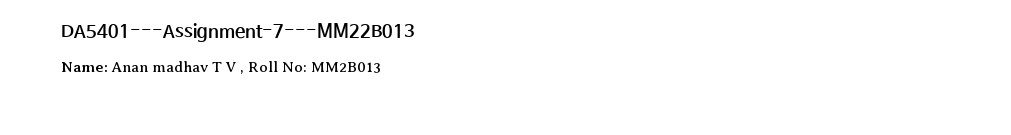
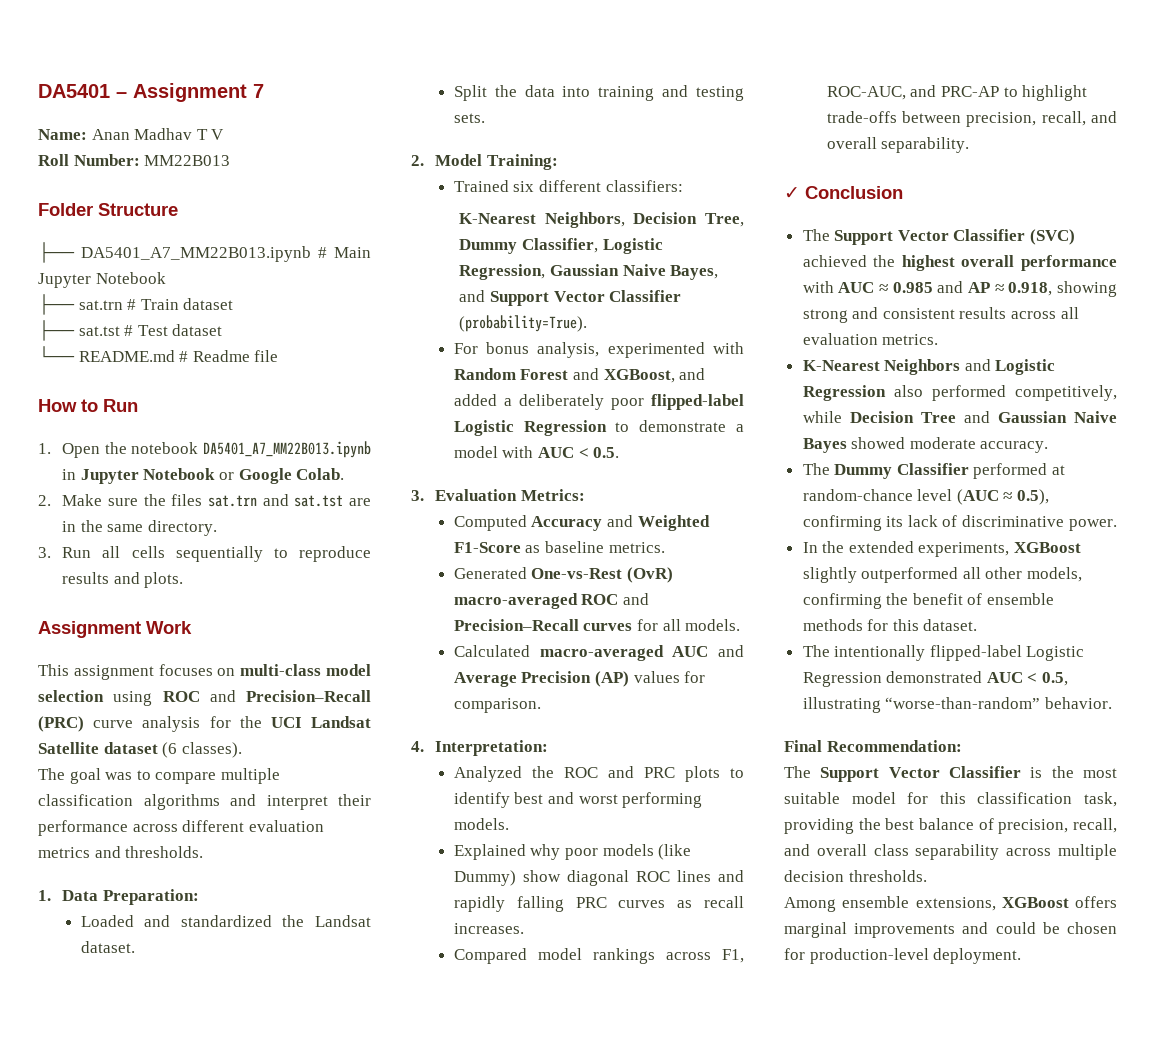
- DA5401---Assignment-7---MM22B013
+ DA5401 – Assignment 7
- Name: Anan madhav T V , Roll No: MM2B013
+ Name: Anan Madhav T V
+ Roll Number: MM22B013
+ Folder Structure
+ ├── DA5401_A7_MM22B013.ipynb # Main Jupyter Notebook
+ ├── sat.trn # Train dataset
+ ├── sat.tst # Test dataset
+ └── README.md # Readme file
+ How to Run
+ 1. Open the notebook DA5401_A7_MM22B013.ipynb in Jupyter Notebook or Google Colab.
+ 2. Make sure the files sat.trn and sat.tst are in the same directory.
+ 3. Run all cells sequentially to reproduce results and plots.
+ Assignment Work
+ This assignment focuses on multi-class model selection using ROC and Precision–Recall (PRC) curve analysis for the UCI Landsat Satellite dataset (6 classes).
+ The goal was to compare multiple classification algorithms and interpret their performance across different evaluation metrics and thresholds.
+ 1. Data Preparation:
+ Loaded and standardized the Landsat dataset.
+ Split the data into training and testing sets.
+ 2. Model Training:
+ Trained six different classifiers:
+ K-Nearest Neighbors, Decision Tree, Dummy Classifier, Logistic Regression, Gaussian Naive Bayes, and Support Vector Classifier (probability=True).
+ For bonus analysis, experimented with Random Forest and XGBoost, and added a deliberately poor flipped-label Logistic Regression to demonstrate a model with AUC < 0.5.
+ 3. Evaluation Metrics:
+ Computed Accuracy and Weighted F1-Score as baseline metrics.
+ Generated One-vs-Rest (OvR) macro-averaged ROC and Precision–Recall curves for all models.
+ Calculated macro-averaged AUC and Average Precision (AP) values for comparison.
+ 4. Interpretation:
+ Analyzed the ROC and PRC plots to identify best and worst performing models.
+ Explained why poor models (like Dummy) show diagonal ROC lines and rapidly falling PRC curves as recall increases.
+ Compared model rankings across F1, ROC-AUC, and PRC-AP to highlight trade-offs between precision, recall, and overall separability.
+ ✓ Conclusion
+ The Support Vector Classifier (SVC) achieved the highest overall performance with AUC ≈ 0.985 and AP ≈ 0.918, showing strong and consistent results across all evaluation metrics.
+ K-Nearest Neighbors and Logistic Regression also performed competitively, while Decision Tree and Gaussian Naive Bayes showed moderate accuracy.
+ The Dummy Classifier performed at random-chance level (AUC ≈ 0.5), confirming its lack of discriminative power.
+ In the extended experiments, XGBoost slightly outperformed all other models, confirming the benefit of ensemble methods for this dataset.
+ The intentionally flipped-label Logistic Regression demonstrated AUC < 0.5, illustrating “worse-than-random” behavior.
+ Final Recommendation:
+ The Support Vector Classifier is the most suitable model for this classification task, providing the best balance of precision, recall, and overall class separability across multiple decision thresholds.
+ Among ensemble extensions, XGBoost offers marginal improvements and could be chosen for production-level deployment.

